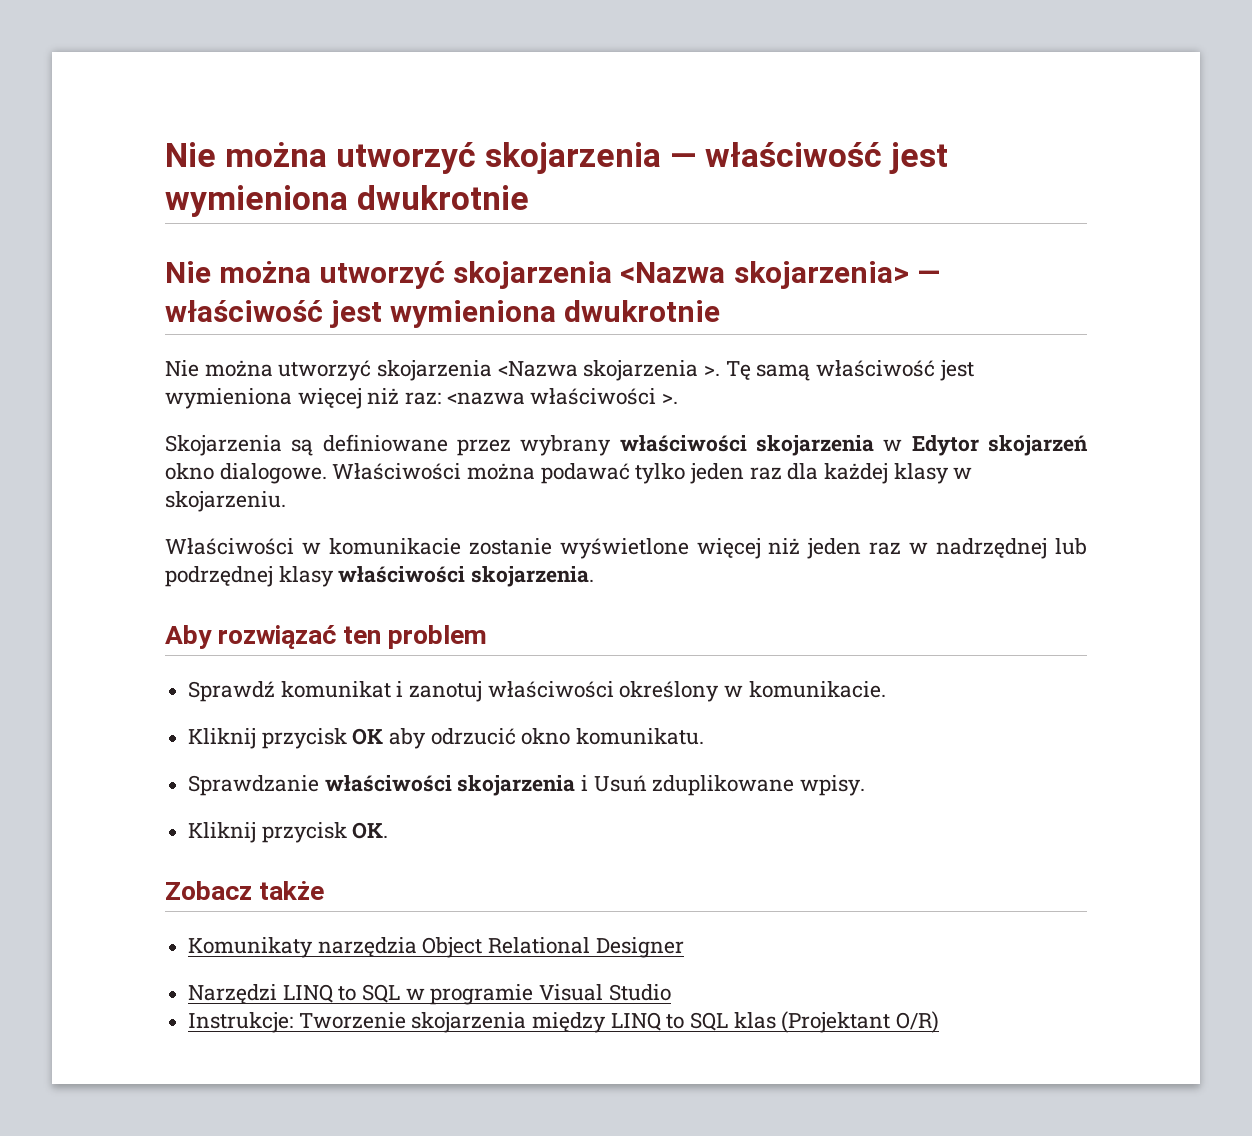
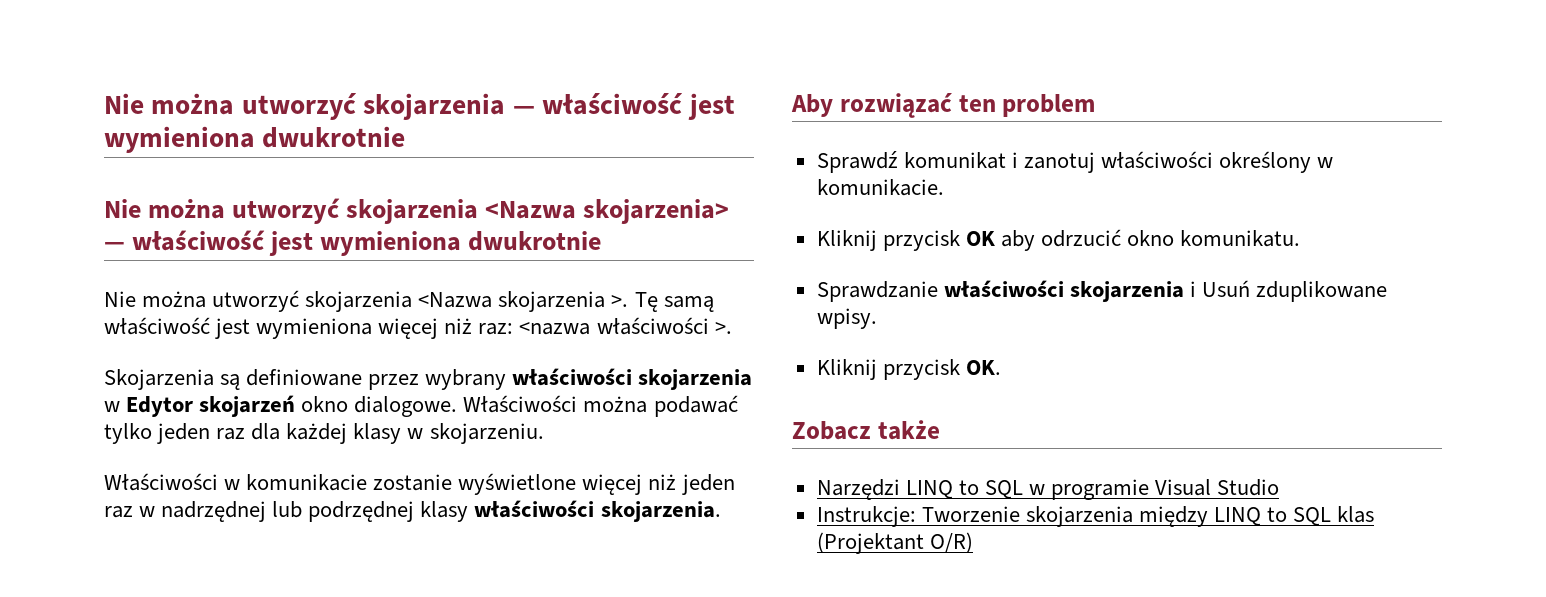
- Komunikaty narzędzia Object Relational Designer

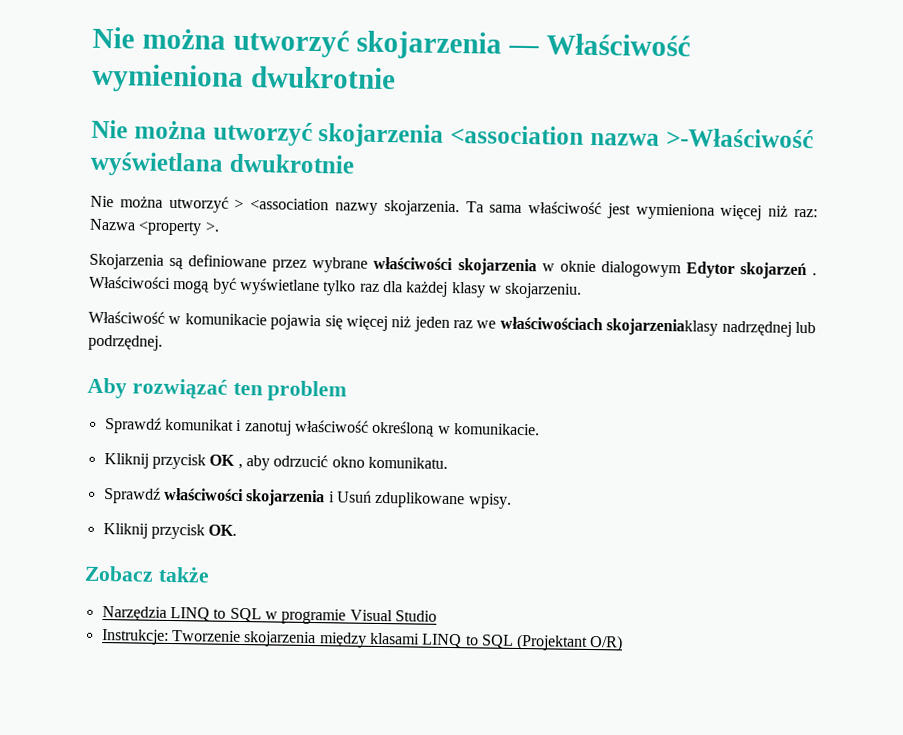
- Nie można utworzyć skojarzenia — właściwość jest wymieniona dwukrotnie
- Nie można utworzyć skojarzenia <Nazwa skojarzenia> — właściwość jest wymieniona dwukrotnie
- Nie można utworzyć skojarzenia <Nazwa skojarzenia >. Tę samą właściwość jest wymieniona więcej niż raz: <nazwa właściwości >.
+ Nie można utworzyć skojarzenia — Właściwość wymieniona dwukrotnie
+ Nie można utworzyć skojarzenia <association nazwa >-Właściwość wyświetlana dwukrotnie
+ Nie można utworzyć > <association nazwy skojarzenia. Ta sama właściwość jest wymieniona więcej niż raz: Nazwa <property >.
- Skojarzenia są definiowane przez wybrany właściwości skojarzenia w Edytor skojarzeń okno dialogowe. Właściwości można podawać tylko jeden raz dla każdej klasy w skojarzeniu.
+ Skojarzenia są definiowane przez wybrane właściwości skojarzenia w oknie dialogowym Edytor skojarzeń . Właściwości mogą być wyświetlane tylko raz dla każdej klasy w skojarzeniu.
- Właściwości w komunikacie zostanie wyświetlone więcej niż jeden raz w nadrzędnej lub podrzędnej klasy właściwości skojarzenia.
+ Właściwość w komunikacie pojawia się więcej niż jeden raz we właściwościach skojarzeniaklasy nadrzędnej lub podrzędnej.
- Sprawdź komunikat i zanotuj właściwości określony w komunikacie.
+ Sprawdź komunikat i zanotuj właściwość określoną w komunikacie.
- Kliknij przycisk OK aby odrzucić okno komunikatu.
+ Kliknij przycisk OK , aby odrzucić okno komunikatu.
- Sprawdzanie właściwości skojarzenia i Usuń zduplikowane wpisy.
+ Sprawdź właściwości skojarzenia i Usuń zduplikowane wpisy.
- Narzędzi LINQ to SQL w programie Visual Studio
+ Narzędzia LINQ to SQL w programie Visual Studio
- Instrukcje: Tworzenie skojarzenia między LINQ to SQL klas (Projektant O/R)
+ Instrukcje: Tworzenie skojarzenia między klasami LINQ to SQL (Projektant O/R)

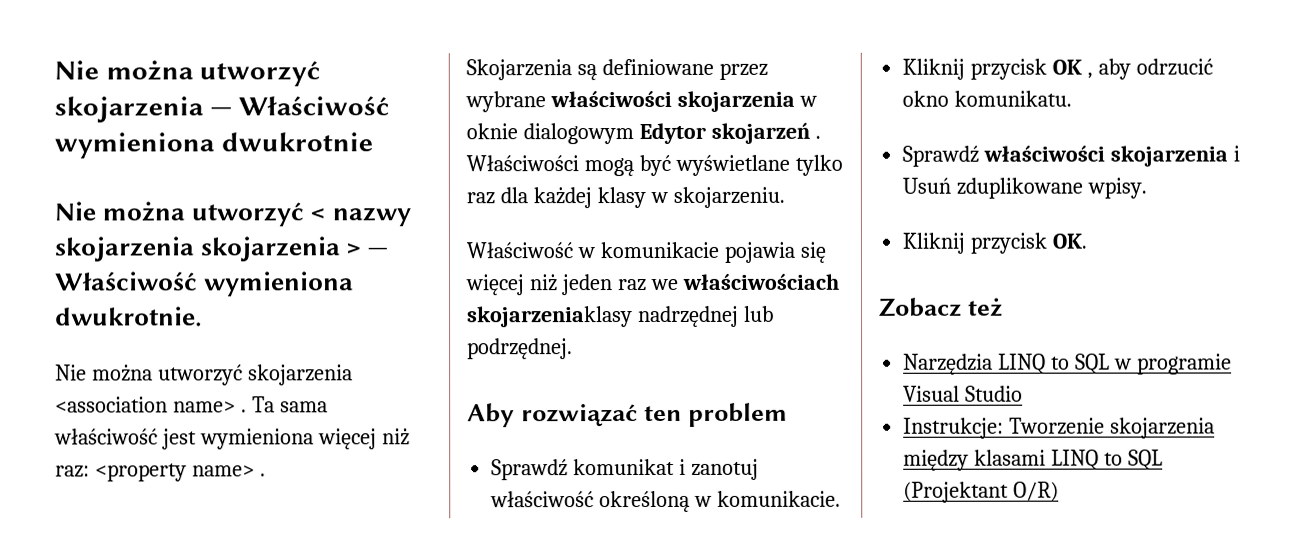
- Nie można utworzyć skojarzenia <association nazwa >-Właściwość wyświetlana dwukrotnie
- Nie można utworzyć > <association nazwy skojarzenia.
+ Nie można utworzyć < nazwy skojarzenia skojarzenia > — Właściwość wymieniona dwukrotnie.
+ Nie można utworzyć skojarzenia <association name> .
- Ta sama właściwość jest wymieniona więcej niż raz: Nazwa <property >.
+ Ta sama właściwość jest wymieniona więcej niż raz: <property name> .
- Zobacz także
+ Zobacz też

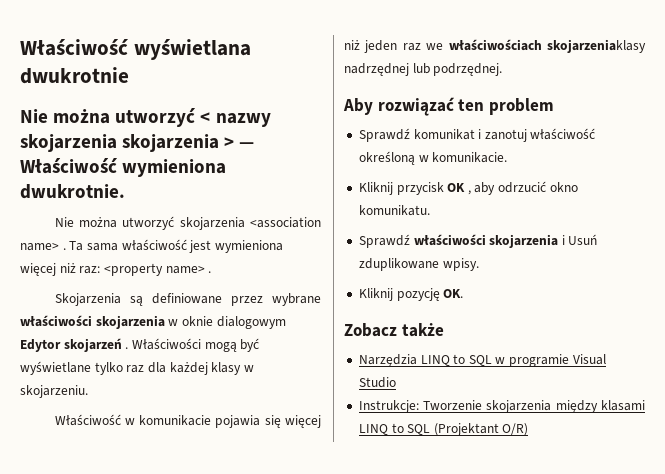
- Nie można utworzyć skojarzenia — Właściwość wymieniona dwukrotnie
+ Właściwość wyświetlana dwukrotnie
- Kliknij przycisk OK.
+ Kliknij pozycję OK.
- Zobacz też
+ Zobacz także

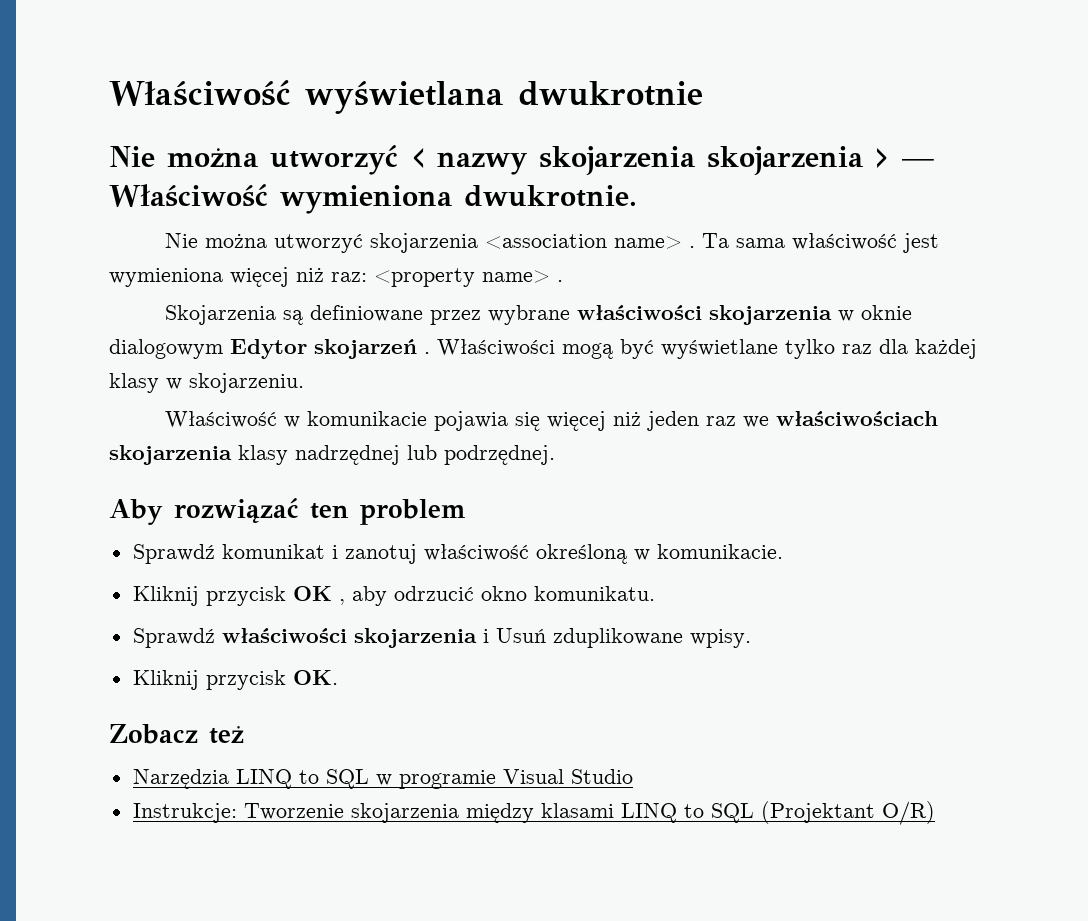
- Właściwość w komunikacie pojawia się więcej niż jeden raz we właściwościach skojarzeniaklasy nadrzędnej lub podrzędnej.
+ Właściwość w komunikacie pojawia się więcej niż jeden raz we właściwościach skojarzenia klasy nadrzędnej lub podrzędnej.
- Kliknij pozycję OK.
+ Kliknij przycisk OK.
- Zobacz także
+ Zobacz też

